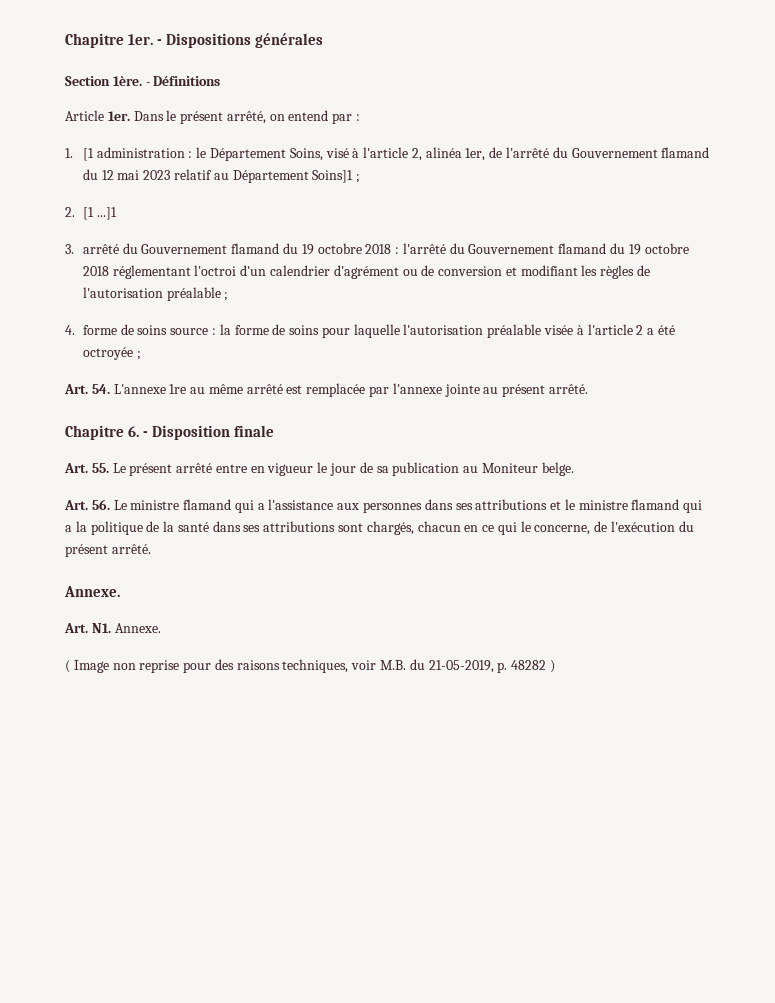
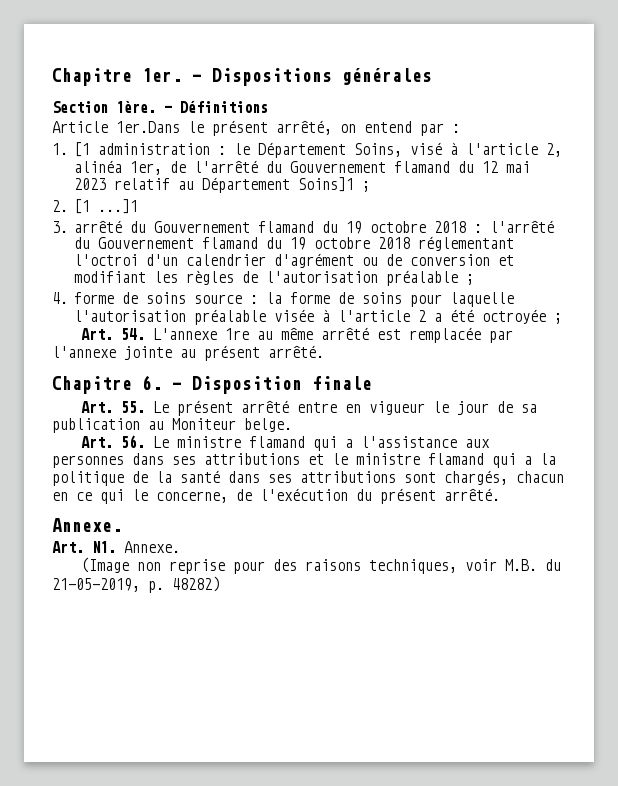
- Article 1er. Dans le présent arrêté, on entend par :
+ Article 1er.Dans le présent arrêté, on entend par :
- ( Image non reprise pour des raisons techniques, voir M.B. du 21-05-2019, p. 48282 )
+ (Image non reprise pour des raisons techniques, voir M.B. du 21-05-2019, p. 48282)

